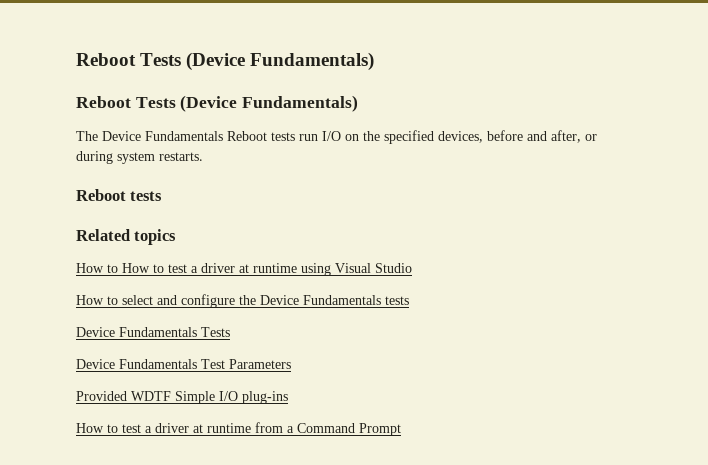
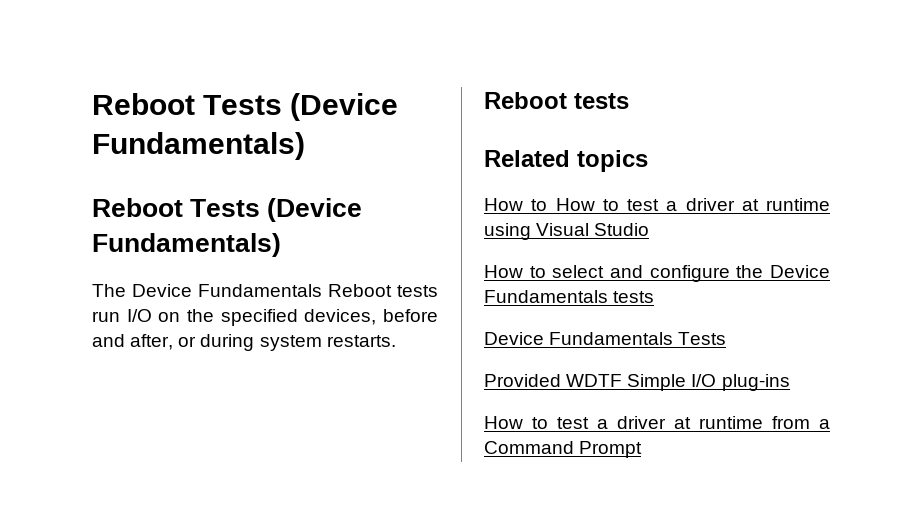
- Device Fundamentals Test Parameters

